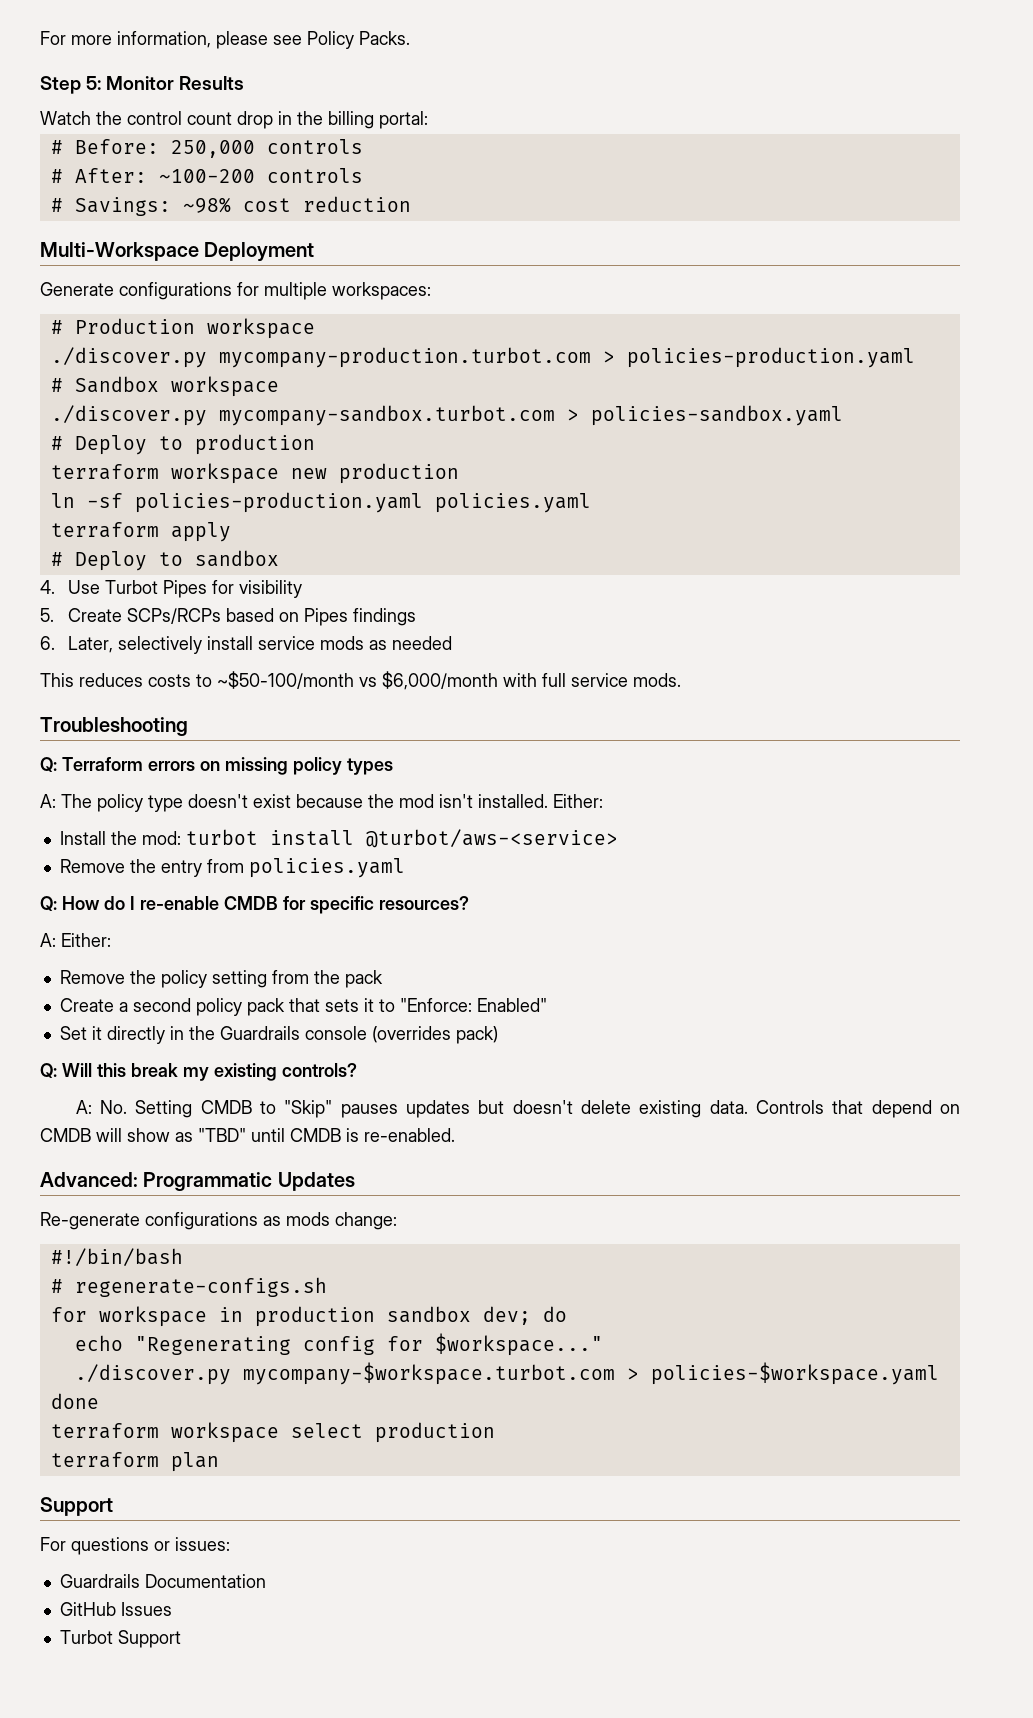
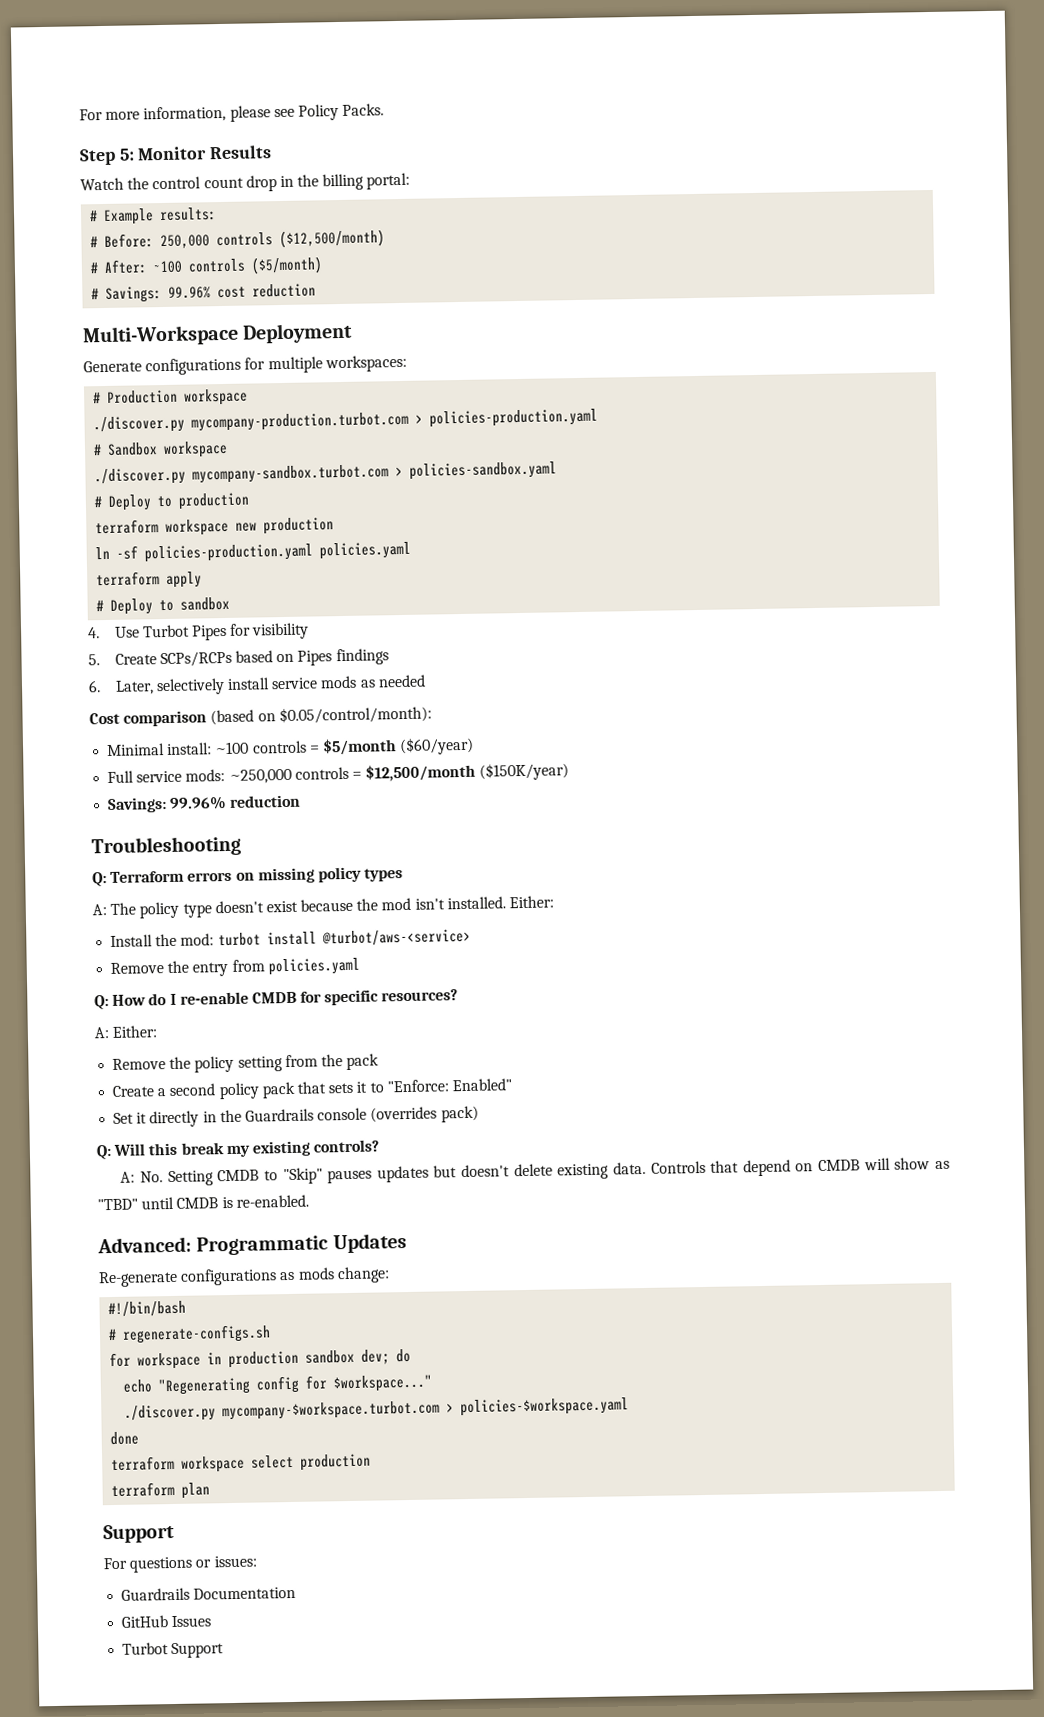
+ # Example results:
- # Before: 250,000 controls
+ # Before: 250,000 controls ($12,500/month)
- # After: ~100-200 controls
+ # After: ~100 controls ($5/month)
- # Savings: ~98% cost reduction
+ # Savings: 99.96% cost reduction
- This reduces costs to ~$50-100/month vs $6,000/month with full service mods.
+ Cost comparison (based on $0.05/control/month):
+ Minimal install: ~100 controls = $5/month ($60/year)
+ Full service mods: ~250,000 controls = $12,500/month ($150K/year)
+ Savings: 99.96% reduction

